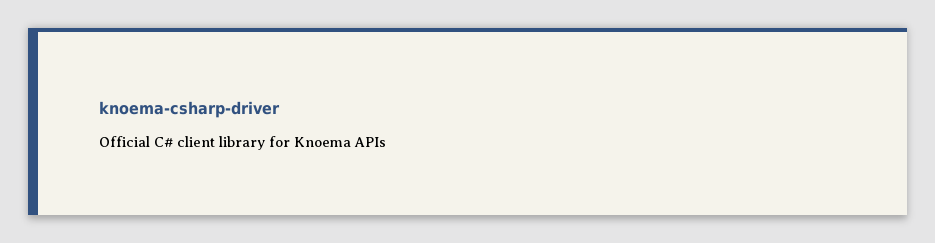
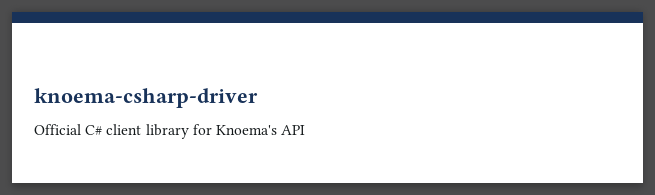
- Official C# client library for Knoema APIs
+ Official C# client library for Knoema's API

